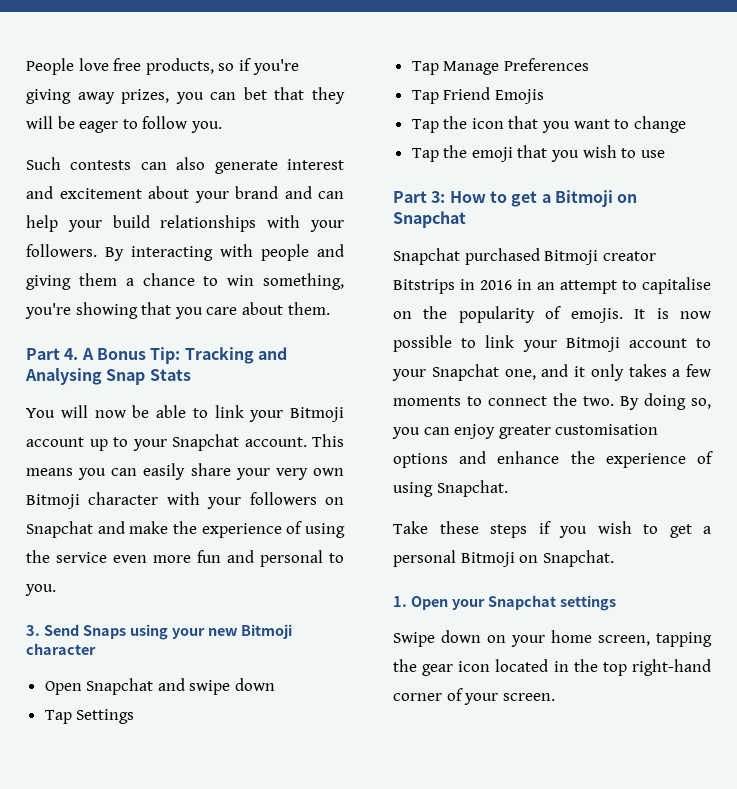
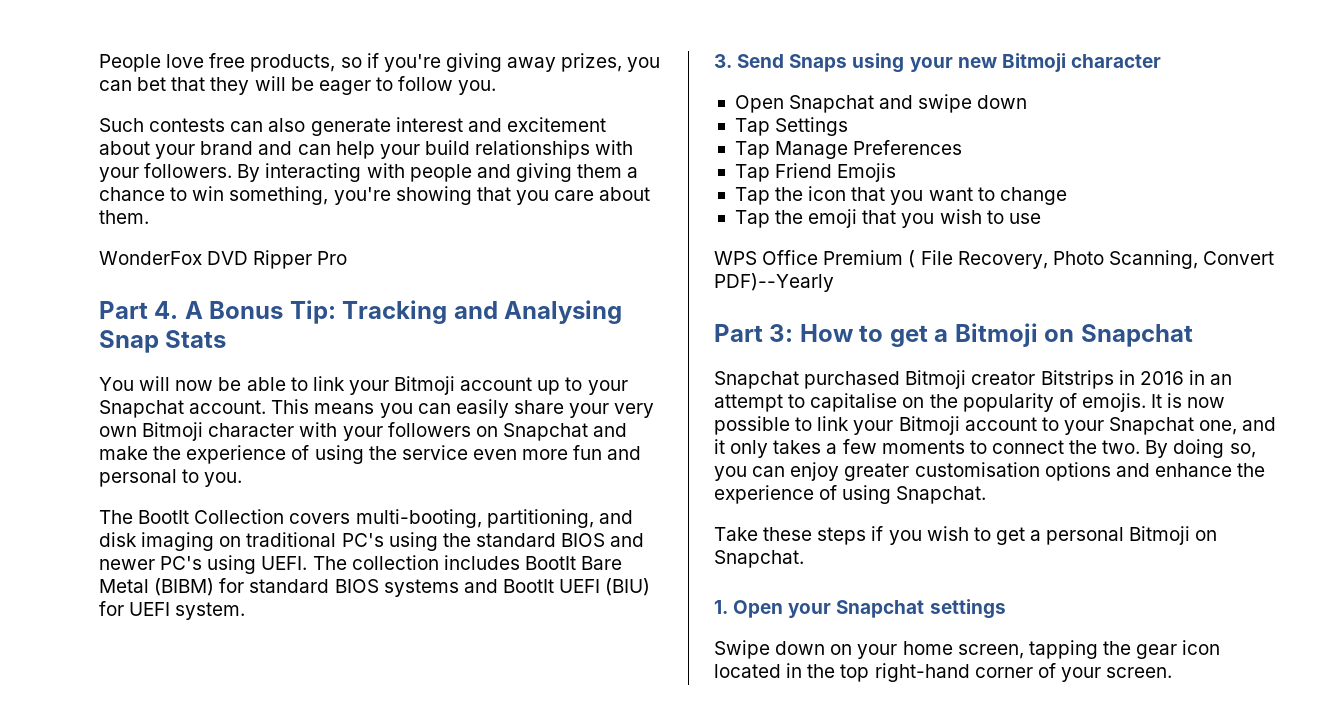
+ WonderFox DVD Ripper Pro
+ The BootIt Collection covers multi-booting, partitioning, and disk imaging on traditional PC's using the standard BIOS and newer PC's using UEFI. The collection includes BootIt Bare Metal (BIBM) for standard BIOS systems and BootIt UEFI (BIU) for UEFI system.
+ WPS Office Premium ( File Recovery, Photo Scanning, Convert PDF)--Yearly

